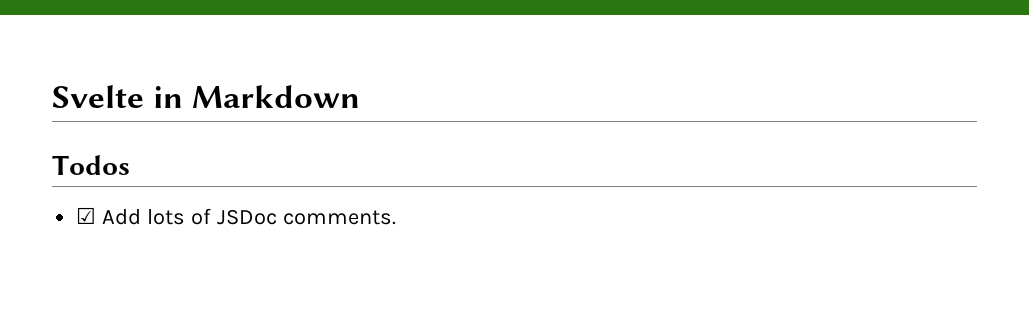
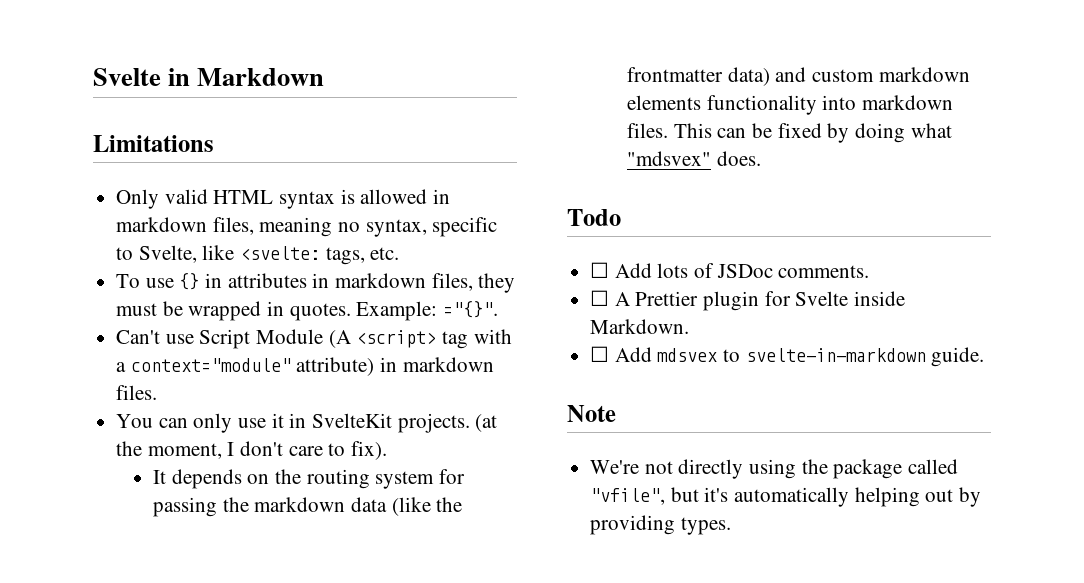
- Todos
- ☑ Add lots of JSDoc comments.
+ Limitations
+ Only valid HTML syntax is allowed in markdown files, meaning no syntax, specific to Svelte, like <svelte: tags, etc.
+ To use {} in attributes in markdown files, they must be wrapped in quotes. Example: ="{}".
+ Can't use Script Module (A <script> tag with a context="module" attribute) in markdown files.
+ You can only use it in SvelteKit projects. (at the moment, I don't care to fix).
+ It depends on the routing system for passing the markdown data (like the frontmatter data) and custom markdown elements functionality into markdown files. This can be fixed by doing what "mdsvex" does.
+ Todo
+ ☐ Add lots of JSDoc comments.
+ ☐ A Prettier plugin for Svelte inside Markdown.
+ ☐ Add mdsvex to svelte-in-markdown guide.
+ Note
+ We're not directly using the package called "vfile", but it's automatically helping out by providing types.

